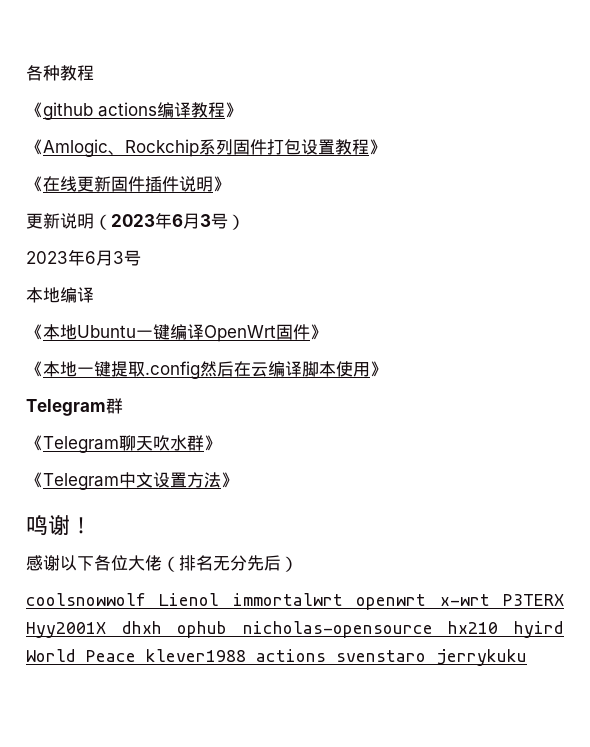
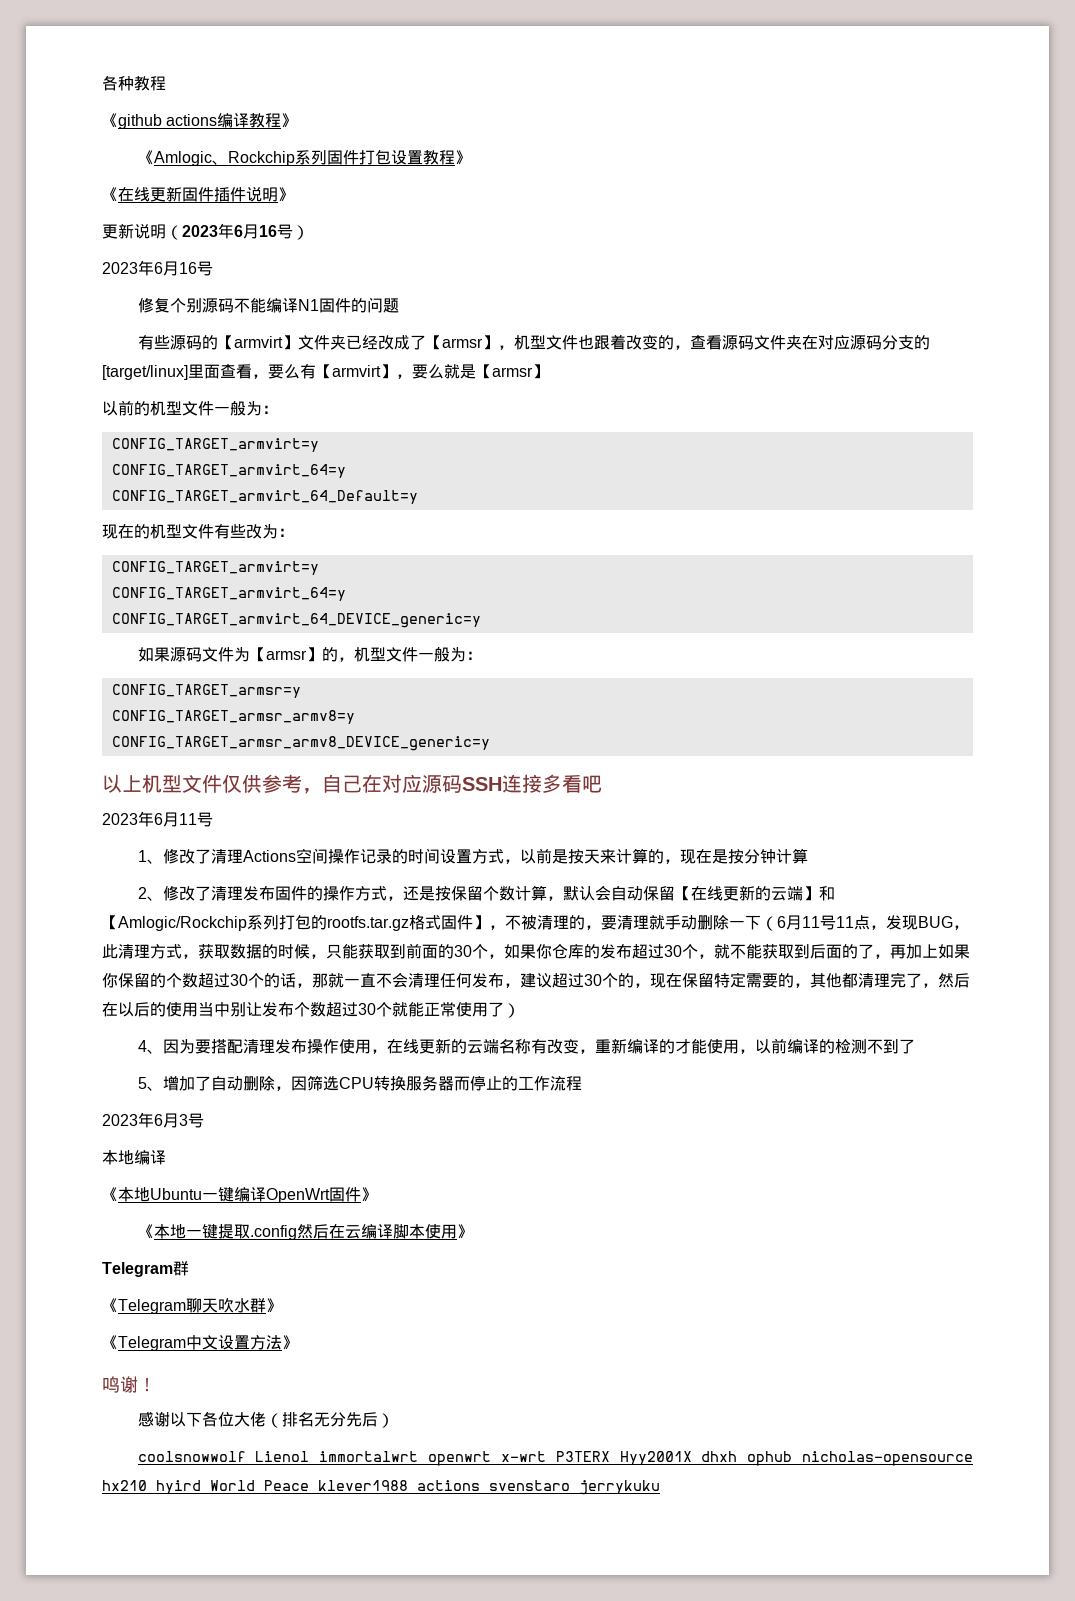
- 更新说明（2023年6月3号）
+ 更新说明（2023年6月16号）
+ 2023年6月16号
+ 修复个别源码不能编译N1固件的问题
+ 有些源码的【armvirt】文件夹已经改成了【armsr】，机型文件也跟着改变的，查看源码文件夹在对应源码分支的[target/linux]里面查看，要么有【armvirt】，要么就是【armsr】
+ 以前的机型文件一般为：
+ CONFIG_TARGET_armvirt=y
+ CONFIG_TARGET_armvirt_64=y
+ CONFIG_TARGET_armvirt_64_Default=y
+ 现在的机型文件有些改为：
+ CONFIG_TARGET_armvirt=y
+ CONFIG_TARGET_armvirt_64=y
+ CONFIG_TARGET_armvirt_64_DEVICE_generic=y
+ 如果源码文件为【armsr】的，机型文件一般为：
+ CONFIG_TARGET_armsr=y
+ CONFIG_TARGET_armsr_armv8=y
+ CONFIG_TARGET_armsr_armv8_DEVICE_generic=y
+ 以上机型文件仅供参考，自己在对应源码SSH连接多看吧
+ 2023年6月11号
+ 1、修改了清理Actions空间操作记录的时间设置方式，以前是按天来计算的，现在是按分钟计算
+ 2、修改了清理发布固件的操作方式，还是按保留个数计算，默认会自动保留【在线更新的云端】和【Amlogic/Rockchip系列打包的rootfs.tar.gz格式固件】，不被清理的，要清理就手动删除一下（6月11号11点，发现BUG，此清理方式，获取数据的时候，只能获取到前面的30个，如果你仓库的发布超过30个，就不能获取到后面的了，再加上如果你保留的个数超过30个的话，那就一直不会清理任何发布，建议超过30个的，现在保留特定需要的，其他都清理完了，然后在以后的使用当中别让发布个数超过30个就能正常使用了）
+ 4、因为要搭配清理发布操作使用，在线更新的云端名称有改变，重新编译的才能使用，以前编译的检测不到了
+ 5、增加了自动删除，因筛选CPU转换服务器而停止的工作流程

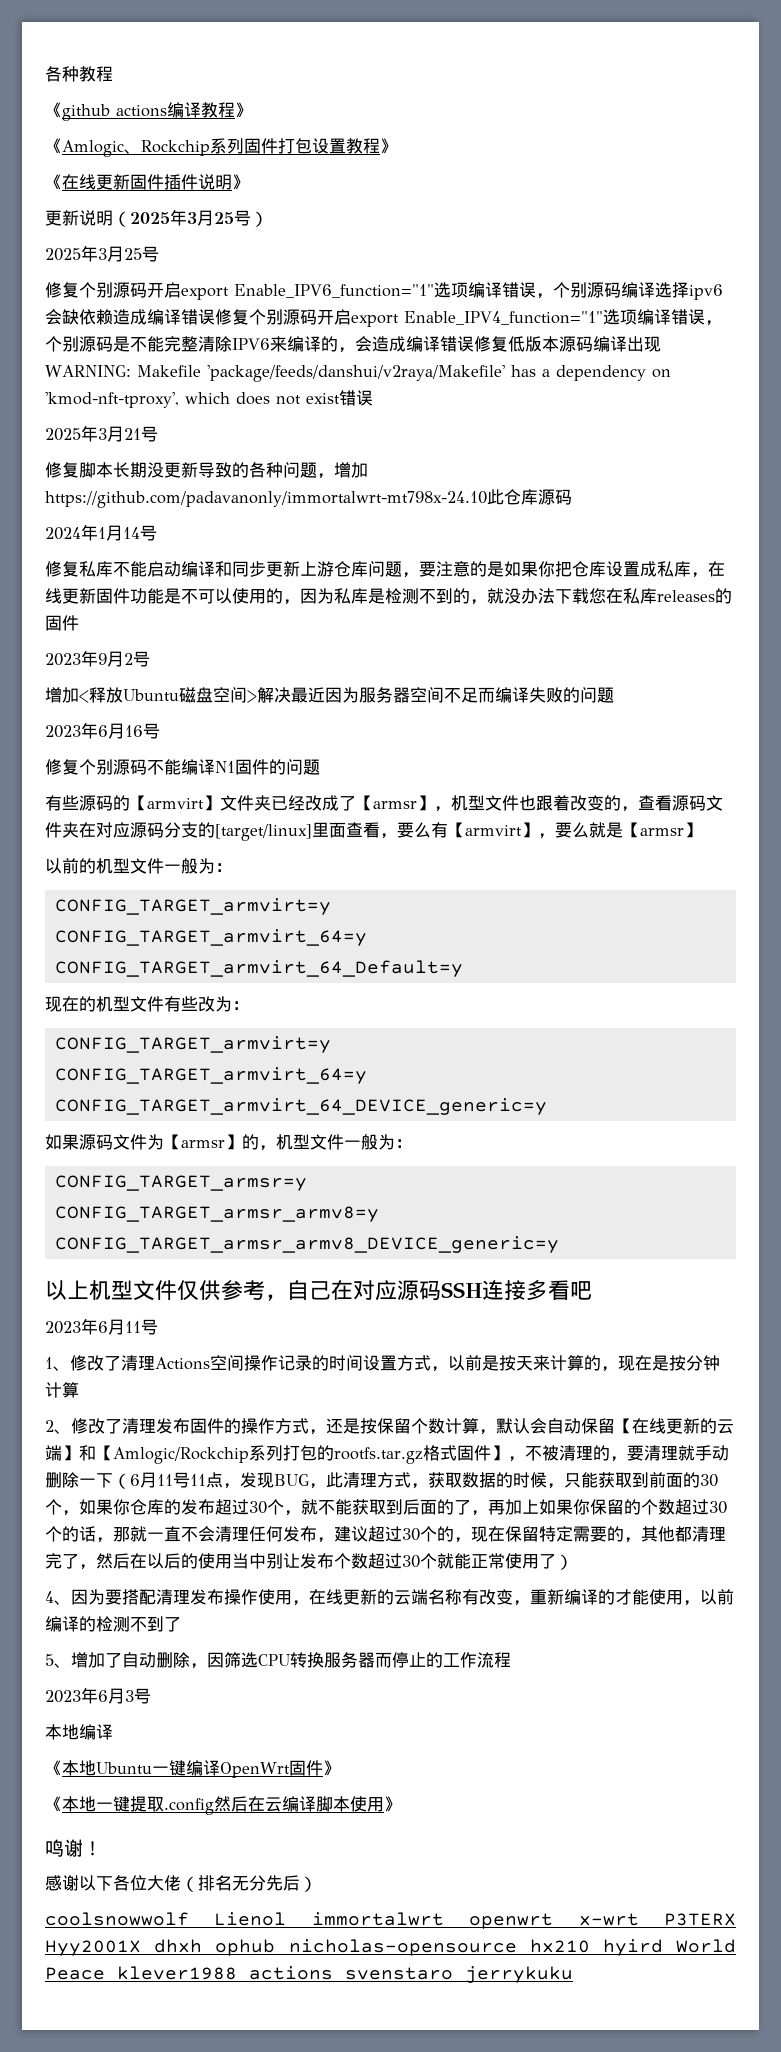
- 更新说明（2023年6月16号）
+ 更新说明（2025年3月25号）
+ 2025年3月25号
+ 修复个别源码开启export Enable_IPV6_function="1"选项编译错误，个别源码编译选择ipv6会缺依赖造成编译错误修复个别源码开启export Enable_IPV4_function="1"选项编译错误，个别源码是不能完整清除IPV6来编译的，会造成编译错误修复低版本源码编译出现WARNING: Makefile 'package/feeds/danshui/v2raya/Makefile' has a dependency on 'kmod-nft-tproxy', which does not exist错误
+ 2025年3月21号
+ 修复脚本长期没更新导致的各种问题，增加https://github.com/padavanonly/immortalwrt-mt798x-24.10此仓库源码
+ 2024年1月14号
+ 修复私库不能启动编译和同步更新上游仓库问题，要注意的是如果你把仓库设置成私库，在线更新固件功能是不可以使用的，因为私库是检测不到的，就没办法下载您在私库releases的固件
+ 2023年9月2号
+ 增加<释放Ubuntu磁盘空间>解决最近因为服务器空间不足而编译失败的问题
- Telegram群
- 《Telegram聊天吹水群》
- 《Telegram中文设置方法》

